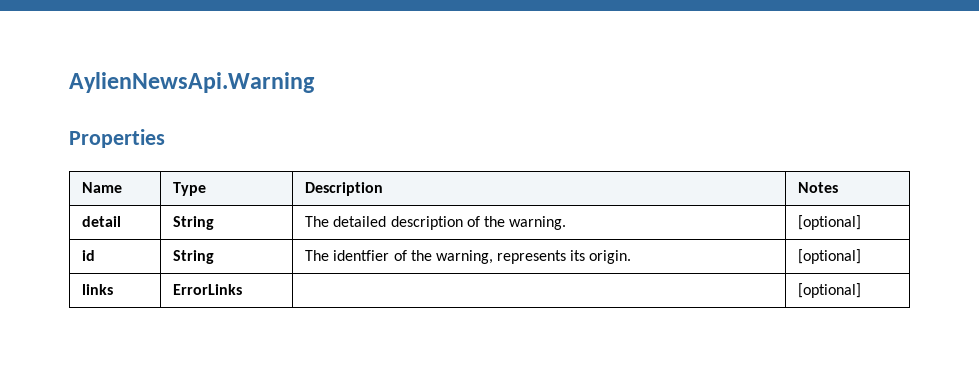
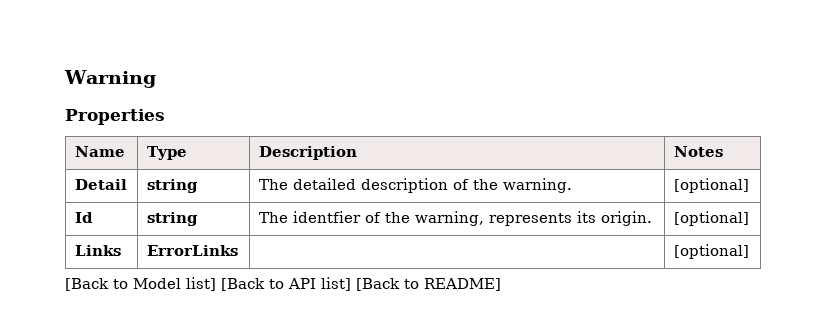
- AylienNewsApi.Warning
+ Warning
- detail | String | The detailed description of the warning. | [optional]
+ Detail | string | The detailed description of the warning. | [optional]
- id | String | The identfier of the warning, represents its origin. | [optional]
+ Id | string | The identfier of the warning, represents its origin. | [optional]
- links | ErrorLinks | | [optional]
+ Links | ErrorLinks | | [optional]
+ [Back to Model list] [Back to API list] [Back to README]

